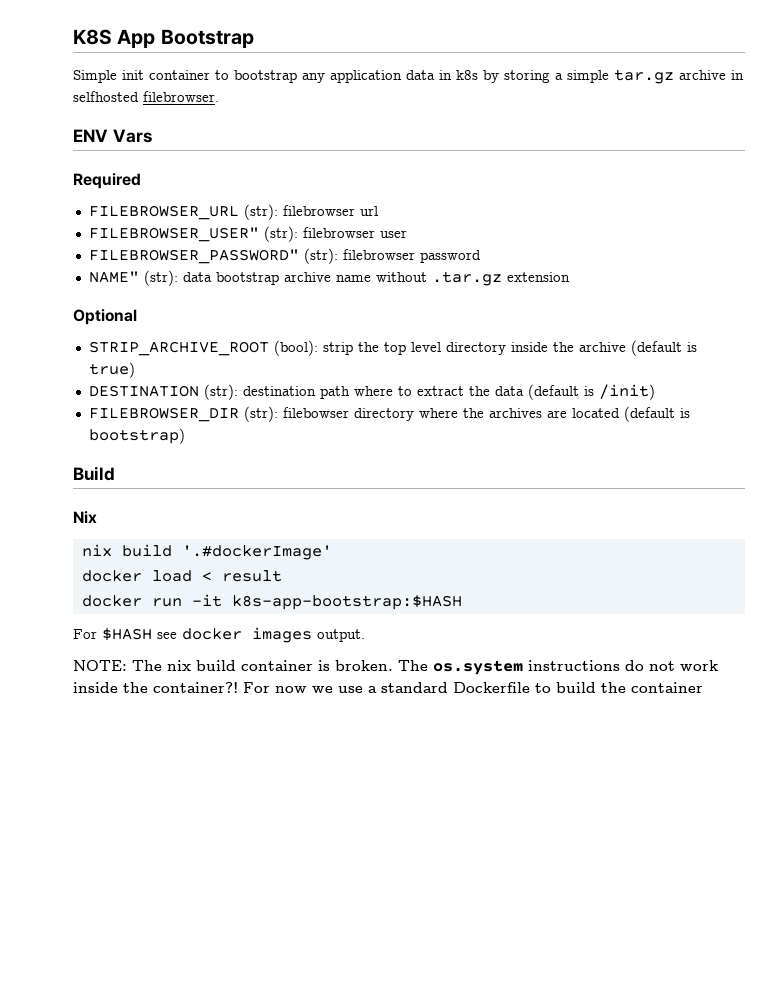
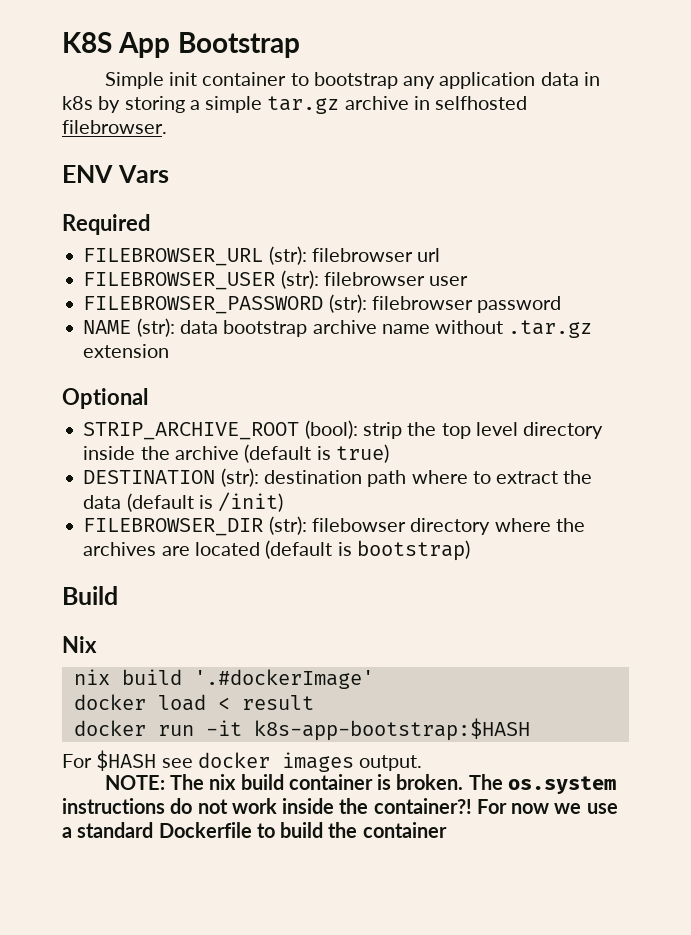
- FILEBROWSER_USER" (str): filebrowser user
+ FILEBROWSER_USER (str): filebrowser user
- FILEBROWSER_PASSWORD" (str): filebrowser password
+ FILEBROWSER_PASSWORD (str): filebrowser password
- NAME" (str): data bootstrap archive name without .tar.gz extension
+ NAME (str): data bootstrap archive name without .tar.gz extension

